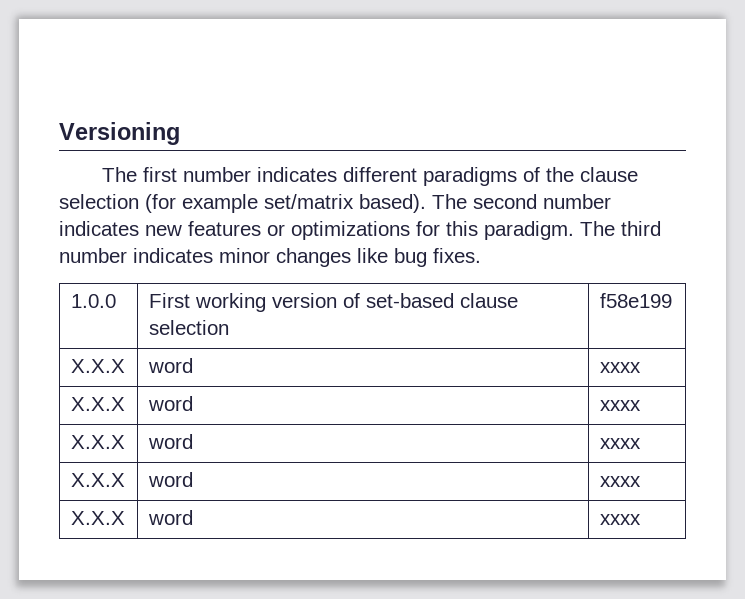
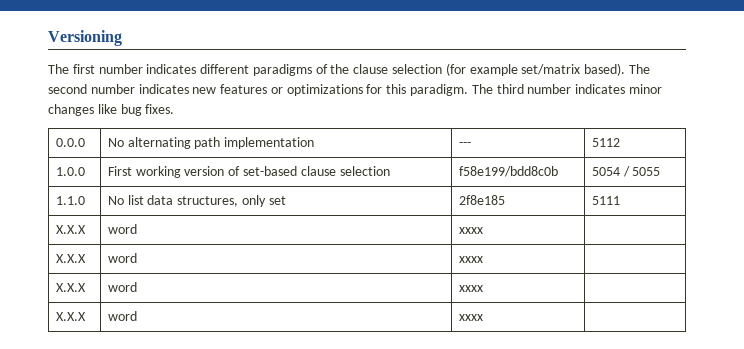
+ 0.0.0 | No alternating path implementation | --- | 5112
- 1.0.0 | First working version of set-based clause selection | f58e199
- X.X.X | word | xxxx
- X.X.X | word | xxxx
- X.X.X | word | xxxx
- X.X.X | word | xxxx
- X.X.X | word | xxxx
+ 1.0.0 | First working version of set-based clause selection | f58e199/bdd8c0b | 5054 / 5055
+ 1.1.0 | No list data structures, only set | 2f8e185 | 5111
+ X.X.X | word | xxxx |
+ X.X.X | word | xxxx |
+ X.X.X | word | xxxx |
+ X.X.X | word | xxxx |

